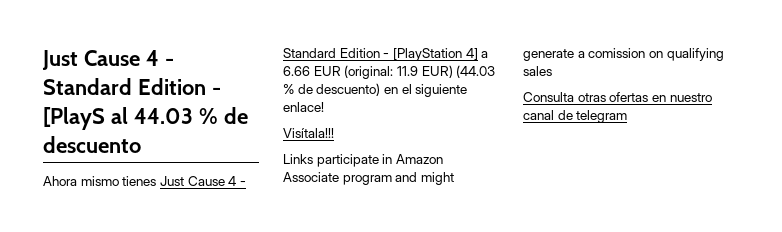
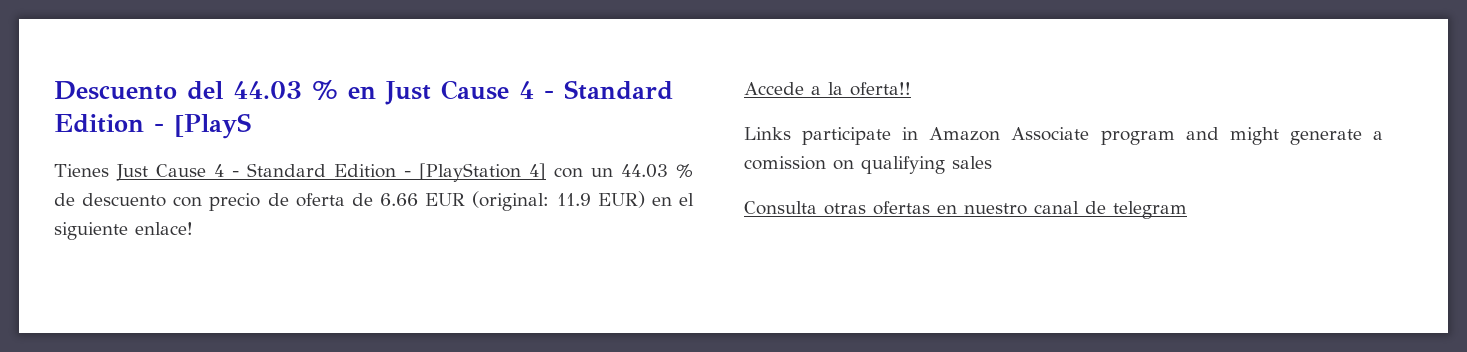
- Just Cause 4 - Standard Edition - [PlayS al 44.03 % de descuento
- Ahora mismo tienes Just Cause 4 - Standard Edition - [PlayStation 4] a 6.66 EUR (original: 11.9 EUR) (44.03 % de descuento) en el siguiente enlace!
+ Descuento del 44.03 % en Just Cause 4 - Standard Edition - [PlayS
+ Tienes Just Cause 4 - Standard Edition - [PlayStation 4] con un 44.03 % de descuento con precio de oferta de 6.66 EUR (original: 11.9 EUR) en el siguiente enlace!
- Visítala!!!
+ Accede a la oferta!!

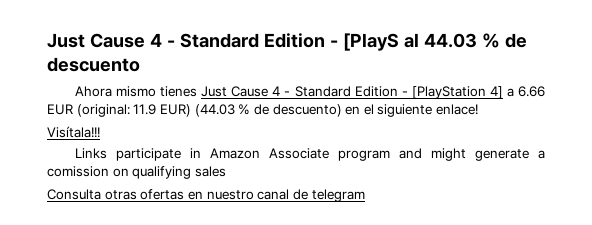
- Descuento del 44.03 % en Just Cause 4 - Standard Edition - [PlayS
- Tienes Just Cause 4 - Standard Edition - [PlayStation 4] con un 44.03 % de descuento con precio de oferta de 6.66 EUR (original: 11.9 EUR) en el siguiente enlace!
+ Just Cause 4 - Standard Edition - [PlayS al 44.03 % de descuento
+ Ahora mismo tienes Just Cause 4 - Standard Edition - [PlayStation 4] a 6.66 EUR (original: 11.9 EUR) (44.03 % de descuento) en el siguiente enlace!
- Accede a la oferta!!
+ Visítala!!!

